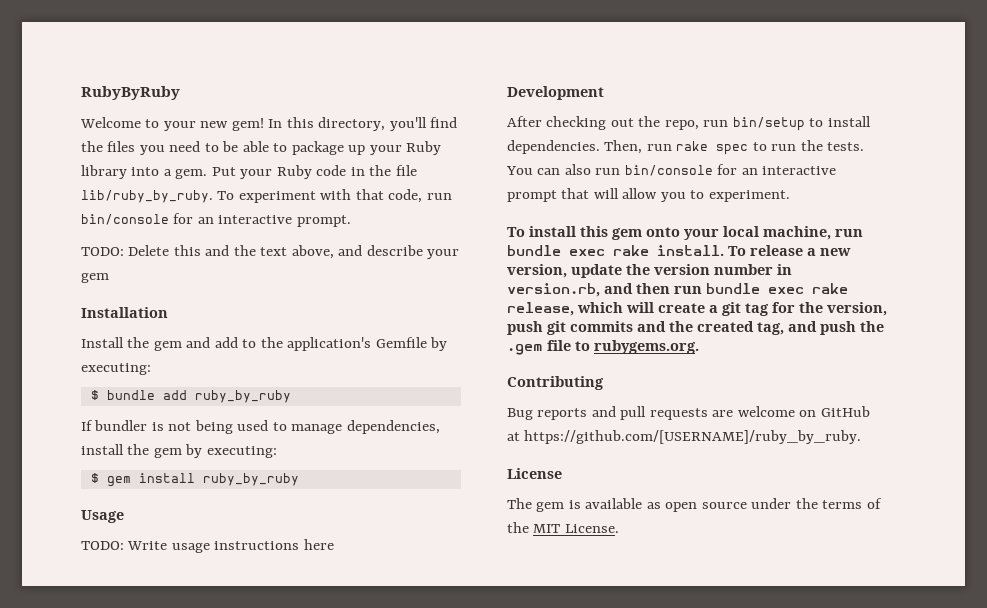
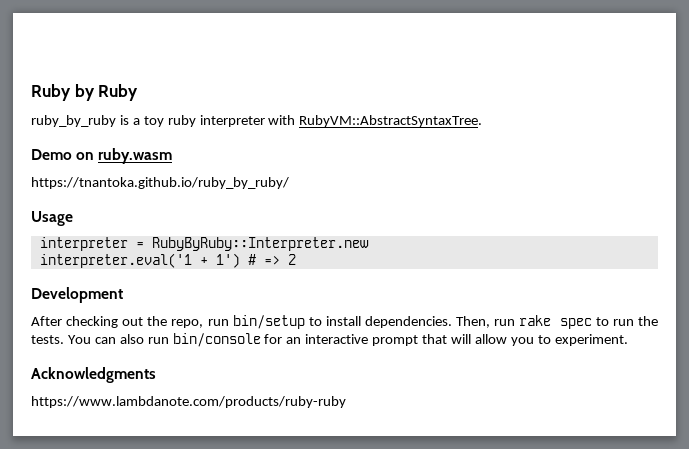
- RubyByRuby
- Welcome to your new gem! In this directory, you'll find the files you need to be able to package up your Ruby library into a gem. Put your Ruby code in the file lib/ruby_by_ruby. To experiment with that code, run bin/console for an interactive prompt.
- TODO: Delete this and the text above, and describe your gem
- Installation
- Install the gem and add to the application's Gemfile by executing:
- $ bundle add ruby_by_ruby
- If bundler is not being used to manage dependencies, install the gem by executing:
- $ gem install ruby_by_ruby
+ Ruby by Ruby
+ ruby_by_ruby is a toy ruby interpreter with RubyVM::AbstractSyntaxTree.
+ Demo on ruby.wasm
+ https://tnantoka.github.io/ruby_by_ruby/
  Usage
- TODO: Write usage instructions here
+ interpreter = RubyByRuby::Interpreter.new
+ interpreter.eval('1 + 1') # => 2
- To install this gem onto your local machine, run bundle exec rake install. To release a new version, update the version number in version.rb, and then run bundle exec rake release, which will create a git tag for the version, push git commits and the created tag, and push the .gem file to rubygems.org.
- Contributing
- Bug reports and pull requests are welcome on GitHub at https://github.com/[USERNAME]/ruby_by_ruby.
- License
- The gem is available as open source under the terms of the MIT License.
+ Acknowledgments
+ https://www.lambdanote.com/products/ruby-ruby

